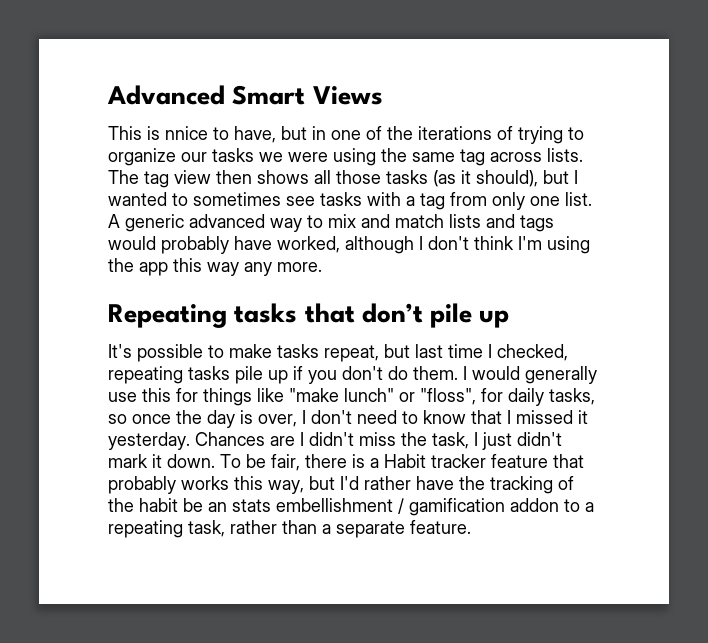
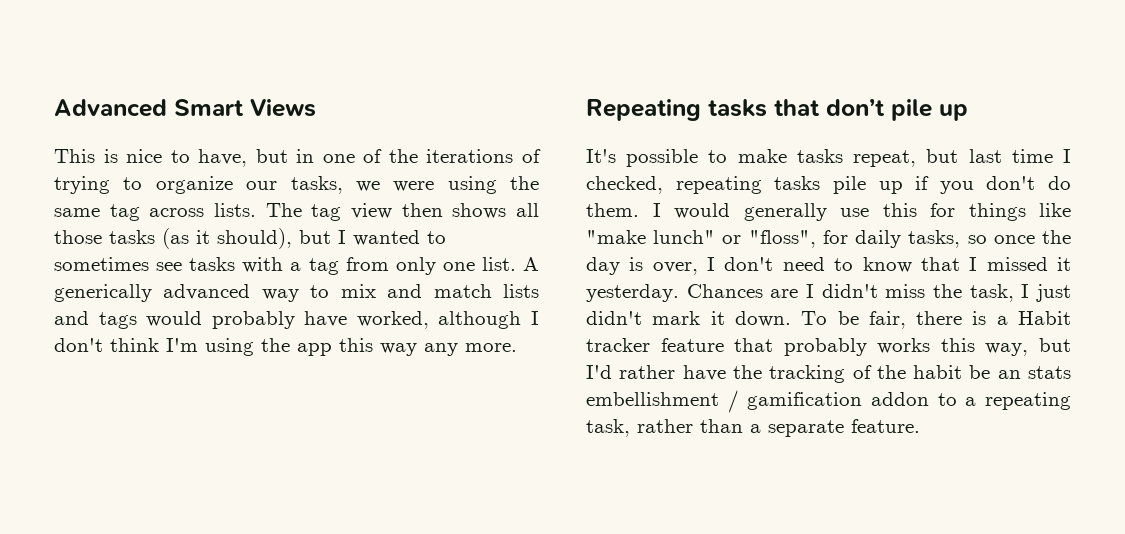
- This is nnice to have, but in one of the iterations of trying to organize our tasks we were using the same tag across lists.
+ This is nice to have, but in one of the iterations of trying to organize our tasks, we were using the same tag across lists.
- A generic advanced way to mix and match lists and tags would probably have worked, although I don't think I'm using the app this way any more.
+ A generically advanced way to mix and match lists and tags would probably have worked, although I don't think I'm using the app this way any more.

